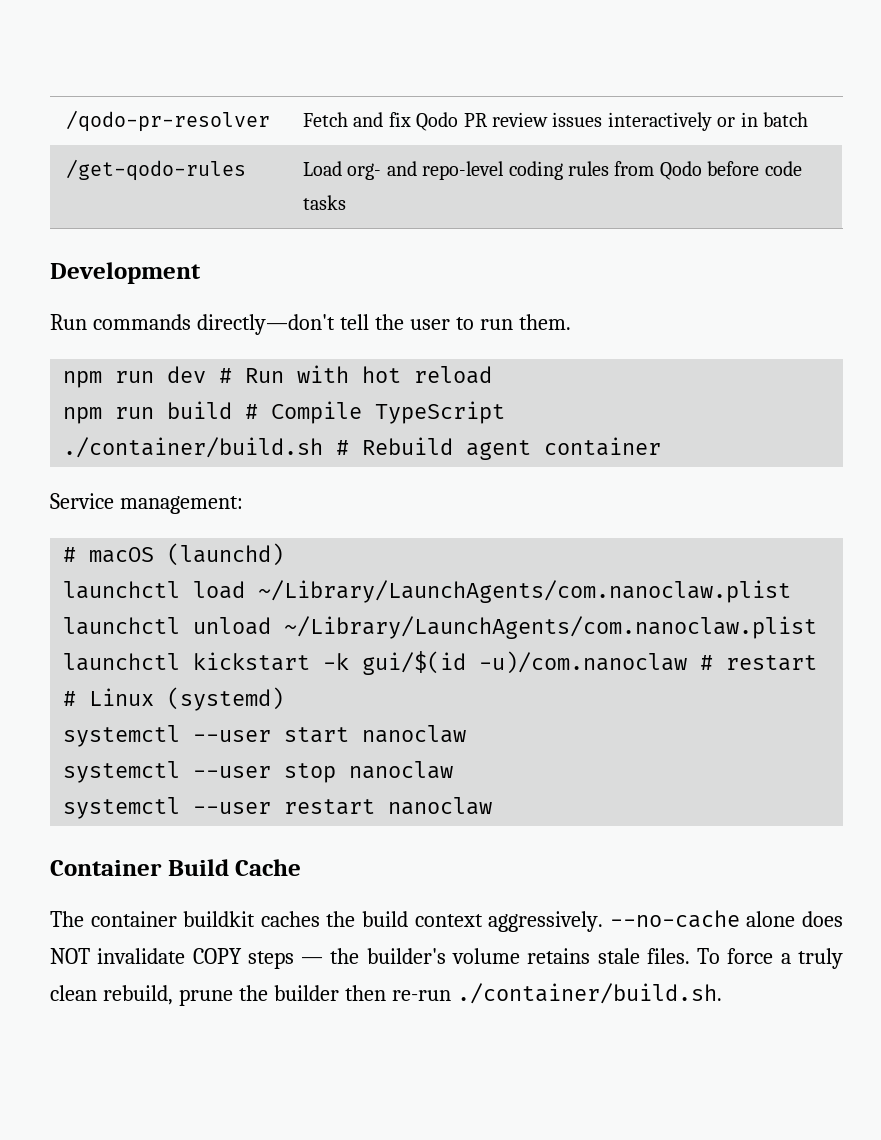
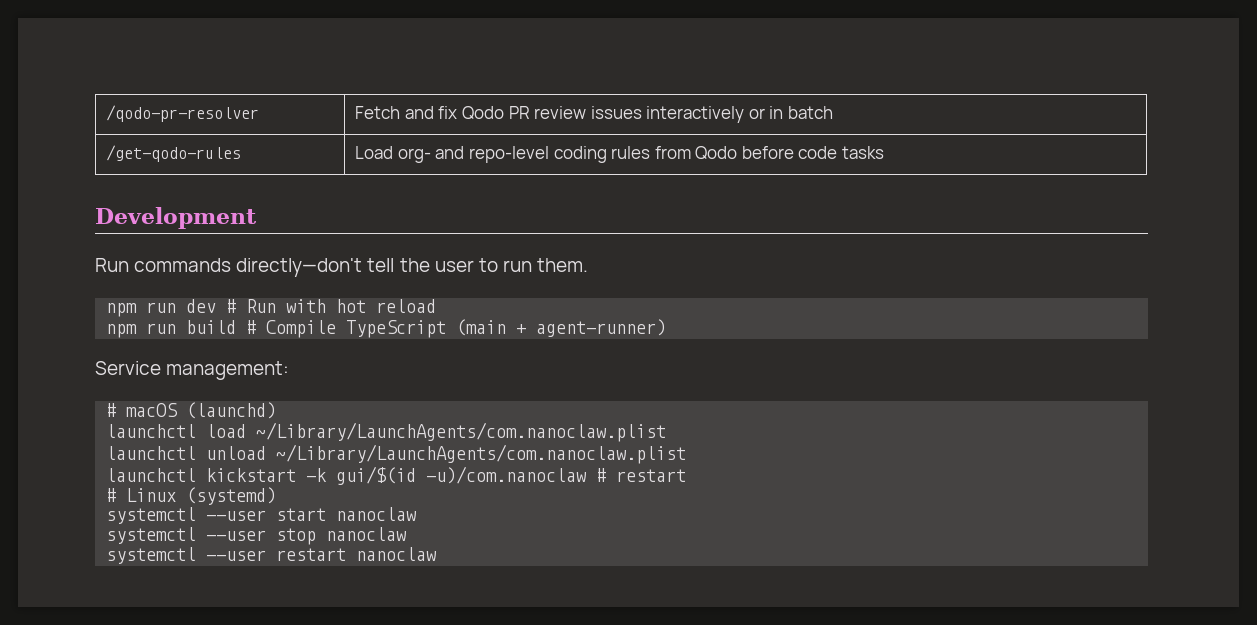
- npm run build # Compile TypeScript
- ./container/build.sh # Rebuild agent container
+ npm run build # Compile TypeScript (main + agent-runner)
- Container Build Cache
- The container buildkit caches the build context aggressively. --no-cache alone does NOT invalidate COPY steps — the builder's volume retains stale files. To force a truly clean rebuild, prune the builder then re-run ./container/build.sh.

